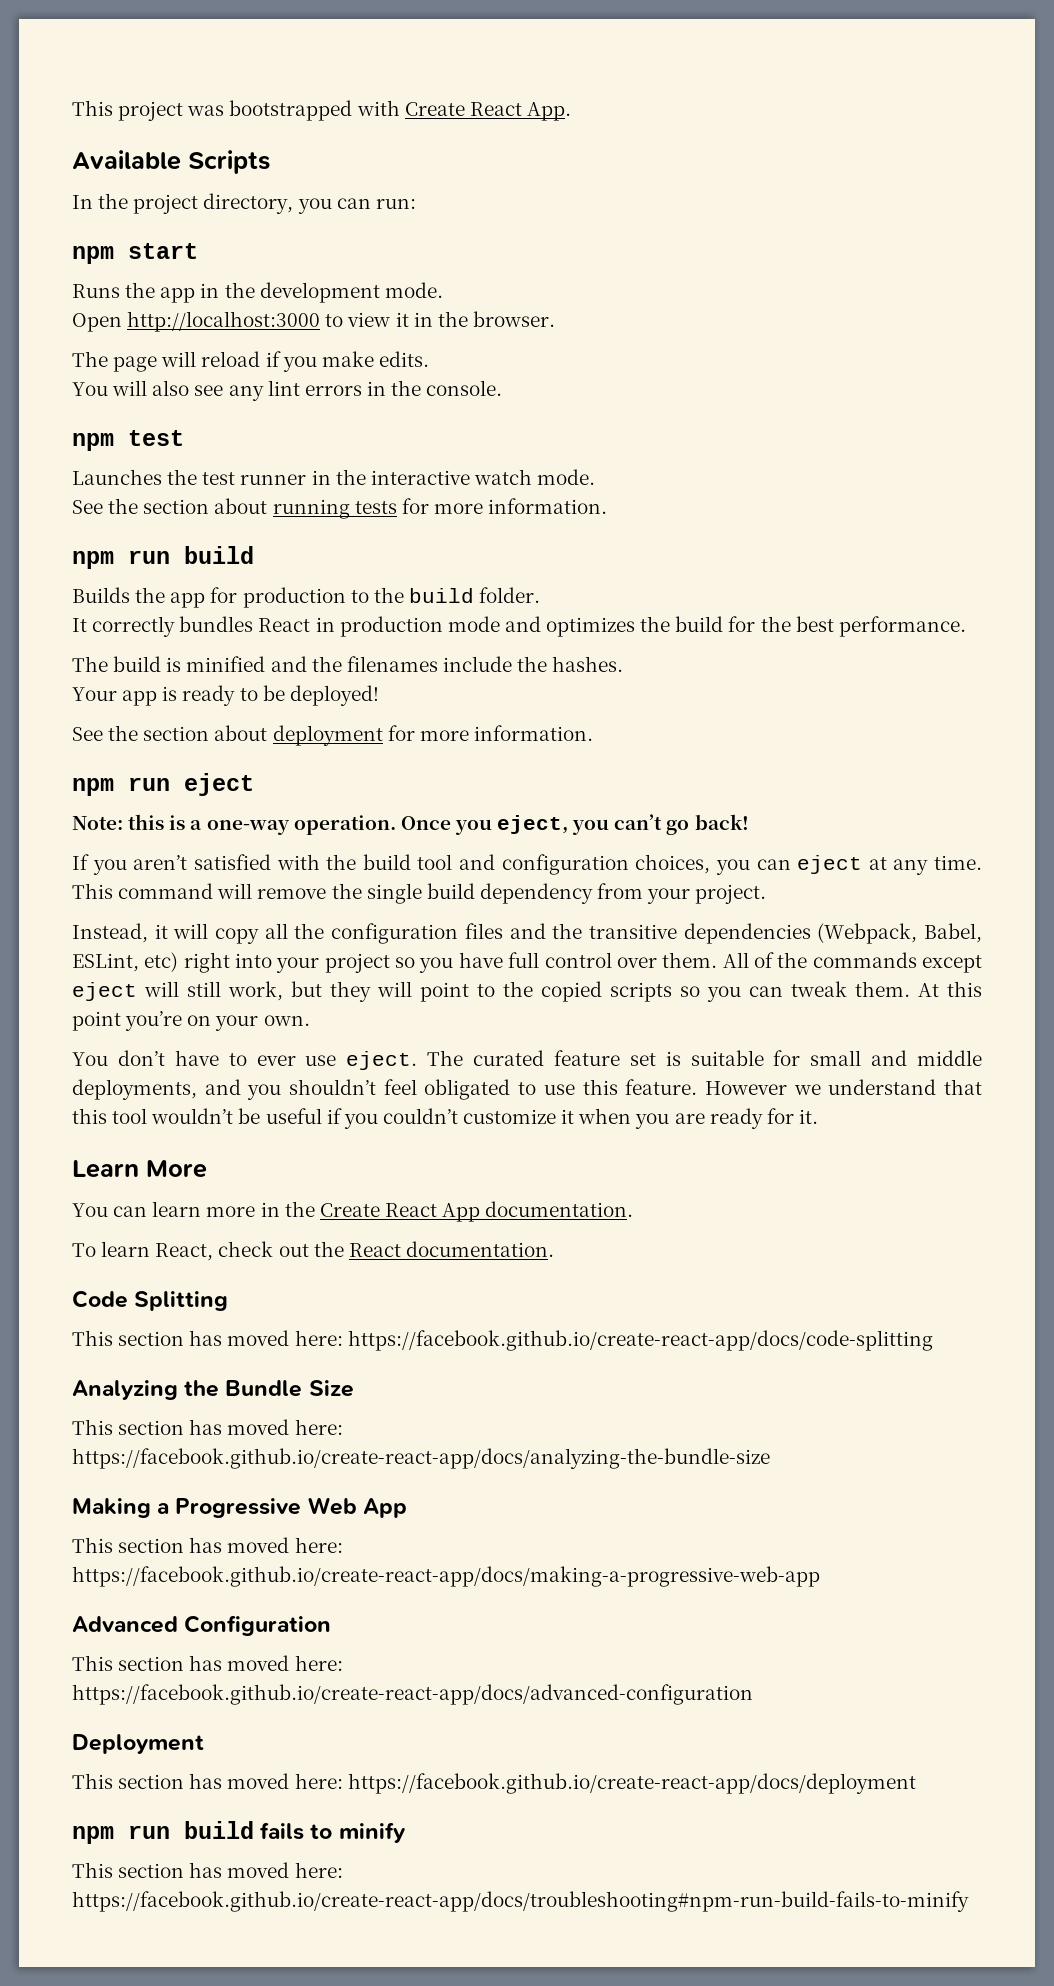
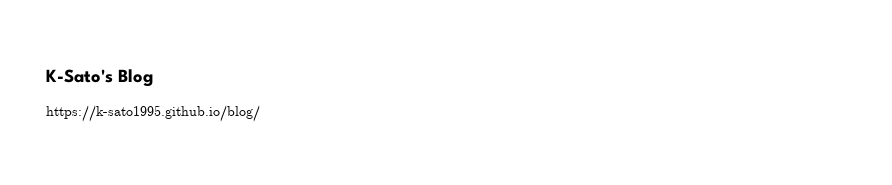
- This project was bootstrapped with Create React App.
- Available Scripts
- In the project directory, you can run:
- npm start
- Runs the app in the development mode.
- Open http://localhost:3000 to view it in the browser.
- The page will reload if you make edits.
- You will also see any lint errors in the console.
- npm test
- Launches the test runner in the interactive watch mode.
- See the section about running tests for more information.
- npm run build
- Builds the app for production to the build folder.
- It correctly bundles React in production mode and optimizes the build for the best performance.
- The build is minified and the filenames include the hashes.
- Your app is ready to be deployed!
- See the section about deployment for more information.
- npm run eject
- Note: this is a one-way operation. Once you eject, you can’t go back!
- If you aren’t satisfied with the build tool and configuration choices, you can eject at any time. This command will remove the single build dependency from your project.
- Instead, it will copy all the configuration files and the transitive dependencies (Webpack, Babel, ESLint, etc) right into your project so you have full control over them. All of the commands except eject will still work, but they will point to the copied scripts so you can tweak them. At this point you’re on your own.
- You don’t have to ever use eject. The curated feature set is suitable for small and middle deployments, and you shouldn’t feel obligated to use this feature. However we understand that this tool wouldn’t be useful if you couldn’t customize it when you are ready for it.
- Learn More
- You can learn more in the Create React App documentation.
- To learn React, check out the React documentation.
- Code Splitting
- This section has moved here: https://facebook.github.io/create-react-app/docs/code-splitting
- Analyzing the Bundle Size
- This section has moved here: https://facebook.github.io/create-react-app/docs/analyzing-the-bundle-size
- Making a Progressive Web App
- This section has moved here: https://facebook.github.io/create-react-app/docs/making-a-progressive-web-app
- Advanced Configuration
- This section has moved here: https://facebook.github.io/create-react-app/docs/advanced-configuration
- Deployment
- This section has moved here: https://facebook.github.io/create-react-app/docs/deployment
- npm run build fails to minify
- This section has moved here: https://facebook.github.io/create-react-app/docs/troubleshooting#npm-run-build-fails-to-minify
+ K-Sato's Blog
+ https://k-sato1995.github.io/blog/

